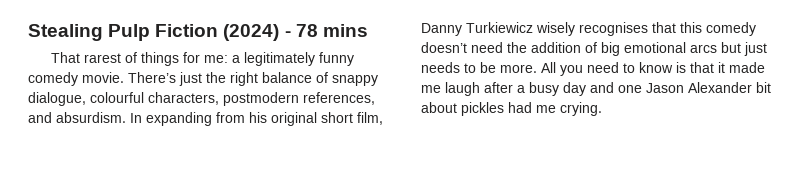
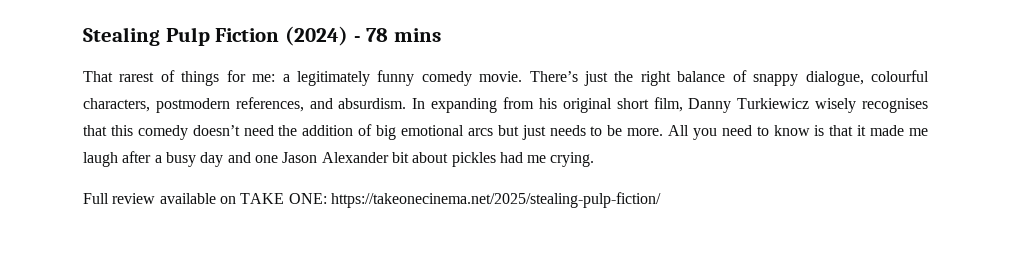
+ Full review available on TAKE ONE: https://takeonecinema.net/2025/stealing-pulp-fiction/

